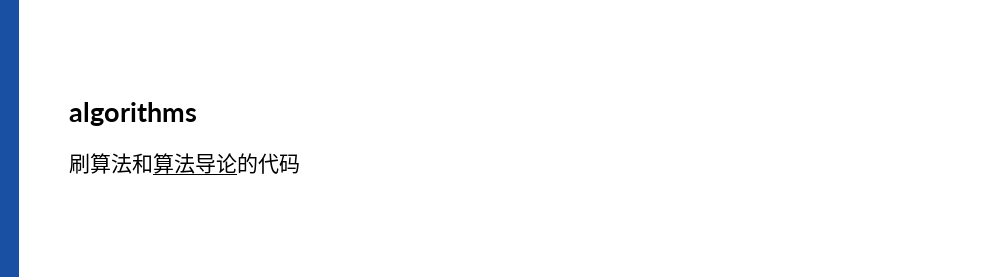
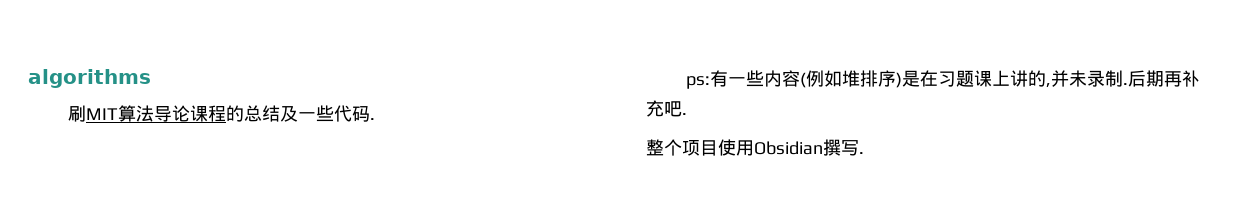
- 刷算法和算法导论的代码
+ 刷MIT算法导论课程的总结及一些代码.
+ ps:有一些内容(例如堆排序)是在习题课上讲的,并未录制.后期再补充吧.
+ 整个项目使用Obsidian撰写.

